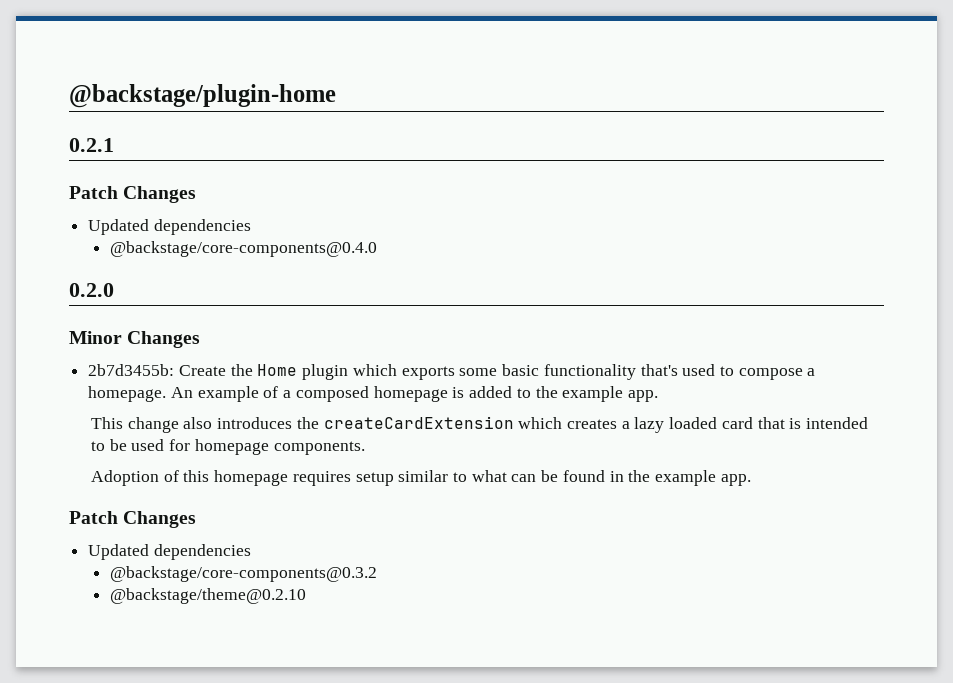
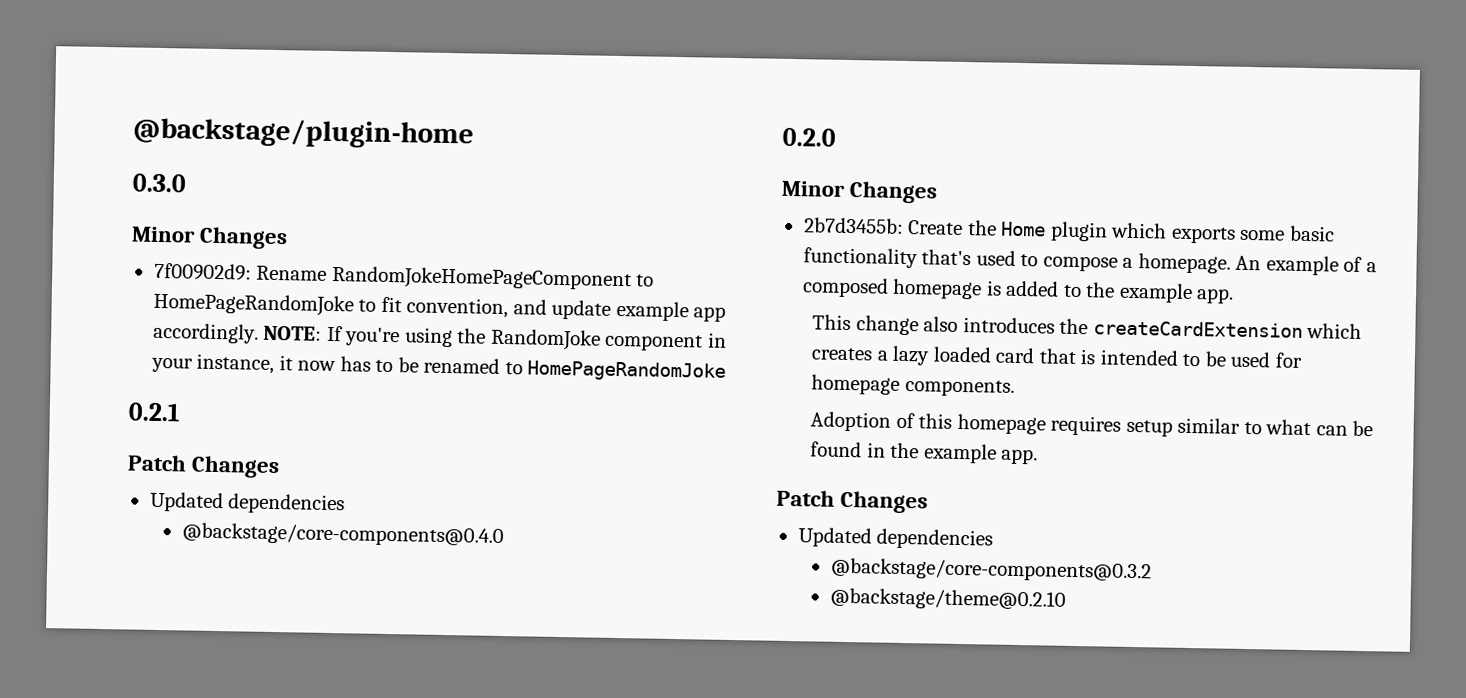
+ 0.3.0
+ Minor Changes
+ 7f00902d9: Rename RandomJokeHomePageComponent to HomePageRandomJoke to fit convention, and update example app accordingly. NOTE: If you're using the RandomJoke component in your instance, it now has to be renamed to HomePageRandomJoke

